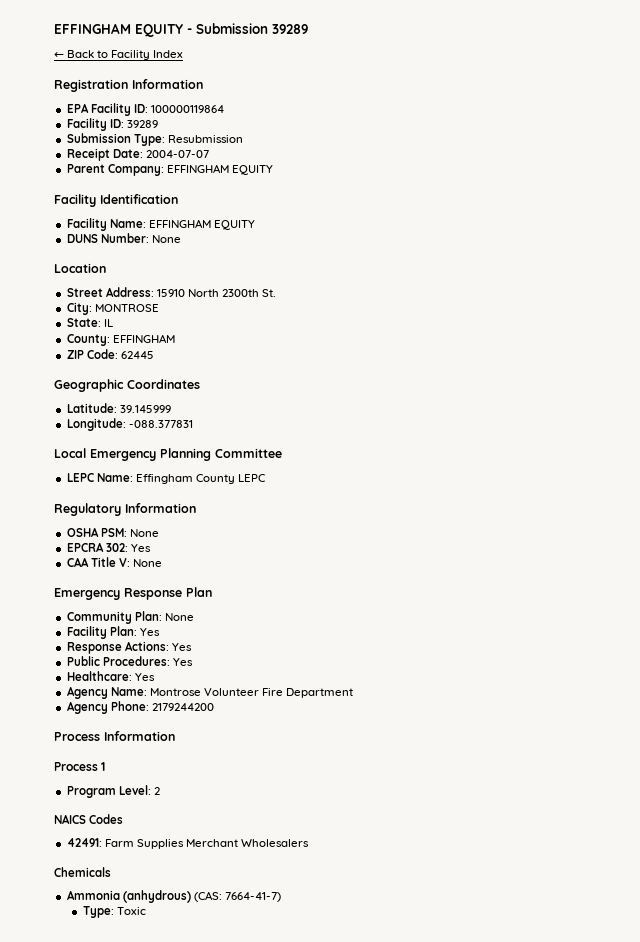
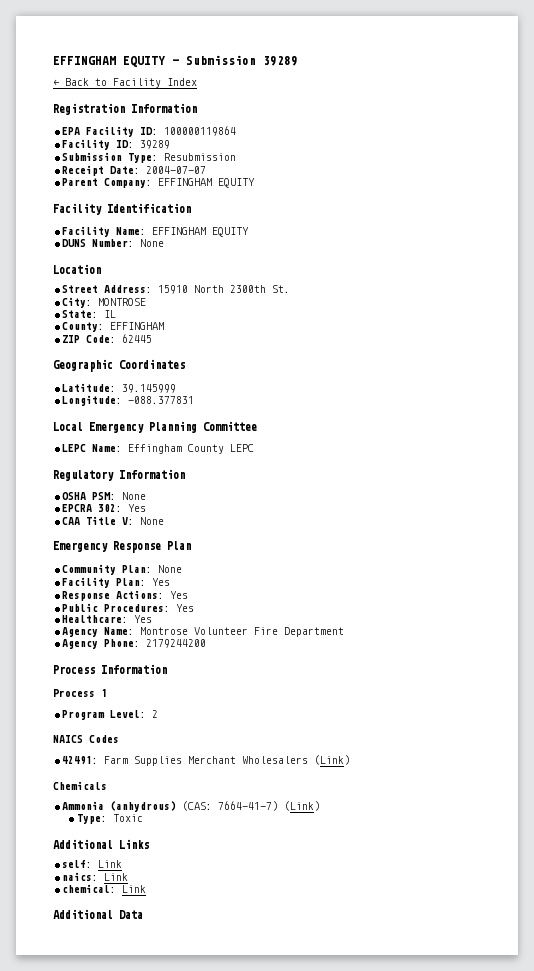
- 42491: Farm Supplies Merchant Wholesalers
+ 42491: Farm Supplies Merchant Wholesalers (Link)
- Ammonia (anhydrous) (CAS: 7664-41-7)
+ Ammonia (anhydrous) (CAS: 7664-41-7) (Link)
+ Additional Links
+ self: Link
+ naics: Link
+ chemical: Link
+ Additional Data

